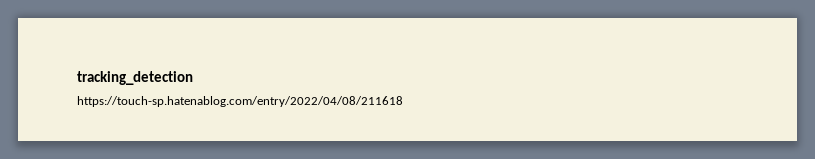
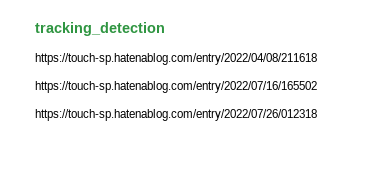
+ https://touch-sp.hatenablog.com/entry/2022/07/16/165502
+ https://touch-sp.hatenablog.com/entry/2022/07/26/012318

